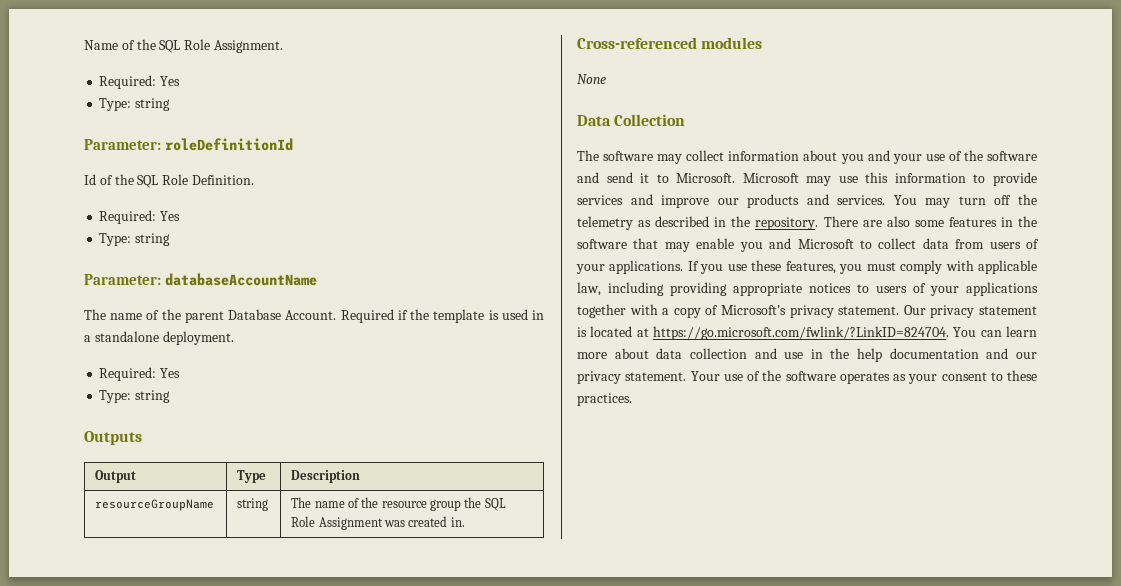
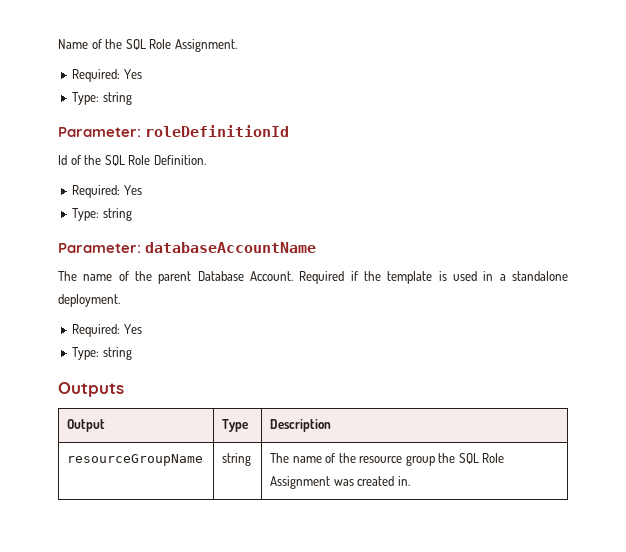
- Cross-referenced modules
- None
- Data Collection
- The software may collect information about you and your use of the software and send it to Microsoft. Microsoft may use this information to provide services and improve our products and services. You may turn off the telemetry as described in the repository. There are also some features in the software that may enable you and Microsoft to collect data from users of your applications. If you use these features, you must comply with applicable law, including providing appropriate notices to users of your applications together with a copy of Microsoft’s privacy statement. Our privacy statement is located at https://go.microsoft.com/fwlink/?LinkID=824704. You can learn more about data collection and use in the help documentation and our privacy statement. Your use of the software operates as your consent to these practices.

